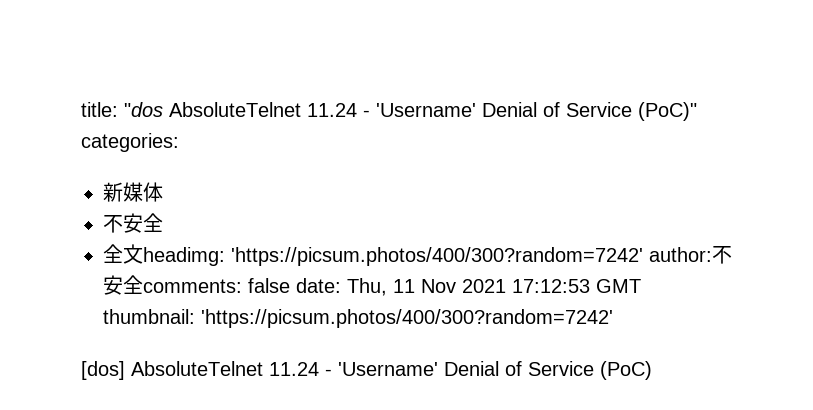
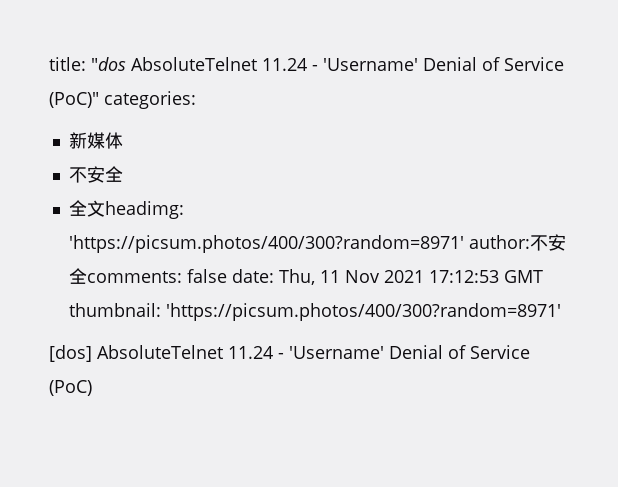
- 全文headimg: 'https://picsum.photos/400/300?random=7242' author:不安全comments: false date: Thu, 11 Nov 2021 17:12:53 GMT thumbnail: 'https://picsum.photos/400/300?random=7242'
+ 全文headimg: 'https://picsum.photos/400/300?random=8971' author:不安全comments: false date: Thu, 11 Nov 2021 17:12:53 GMT thumbnail: 'https://picsum.photos/400/300?random=8971'

